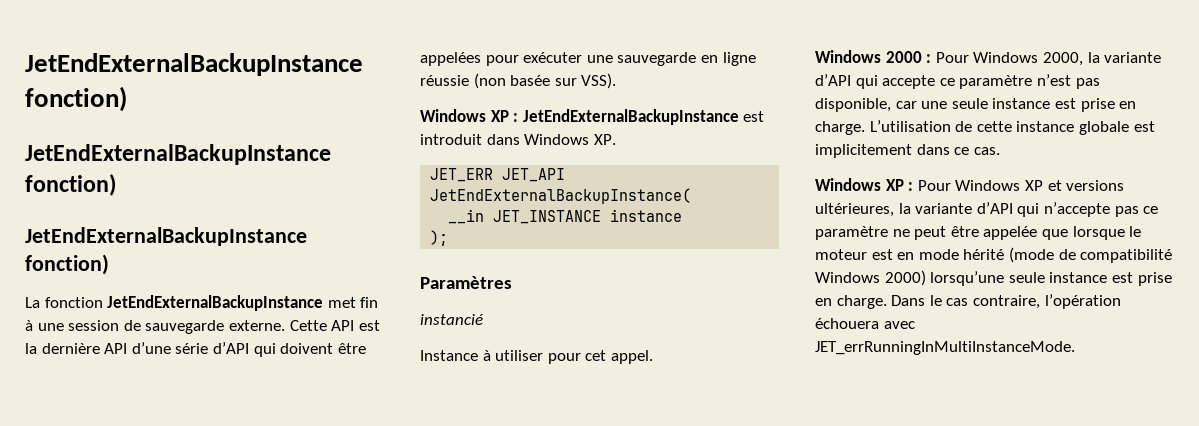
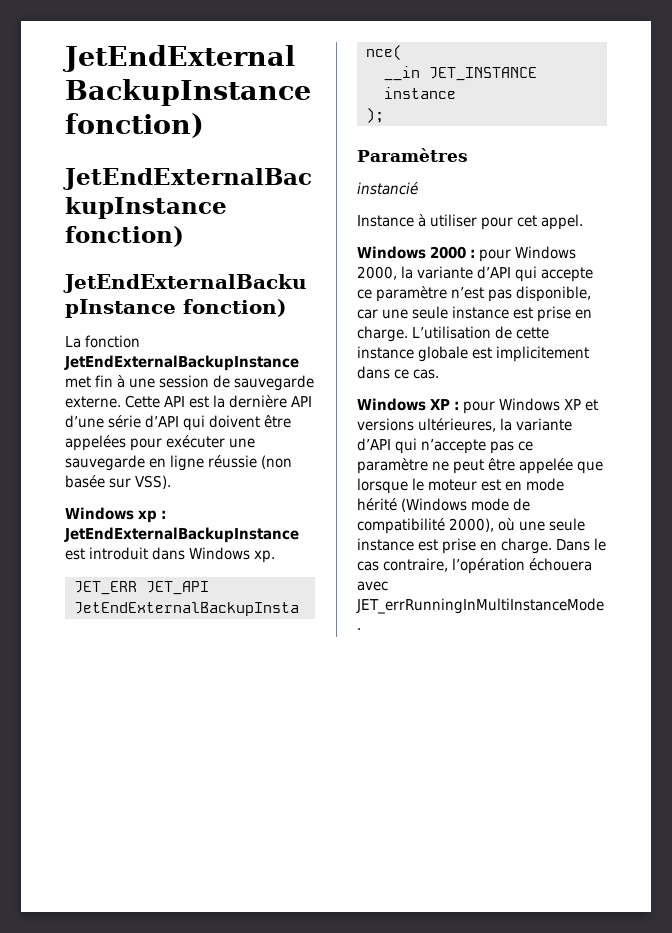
- Windows XP : JetEndExternalBackupInstance est introduit dans Windows XP.
+ Windows xp : JetEndExternalBackupInstance est introduit dans Windows xp.
- Windows 2000 : Pour Windows 2000, la variante d’API qui accepte ce paramètre n’est pas disponible, car une seule instance est prise en charge.
+ Windows 2000 : pour Windows 2000, la variante d’API qui accepte ce paramètre n’est pas disponible, car une seule instance est prise en charge.
- Windows XP : Pour Windows XP et versions ultérieures, la variante d’API qui n’accepte pas ce paramètre ne peut être appelée que lorsque le moteur est en mode hérité (mode de compatibilité Windows 2000) lorsqu’une seule instance est prise en charge.
+ Windows XP : pour Windows XP et versions ultérieures, la variante d’API qui n’accepte pas ce paramètre ne peut être appelée que lorsque le moteur est en mode hérité (Windows mode de compatibilité 2000), où une seule instance est prise en charge.

